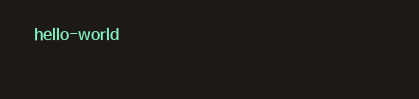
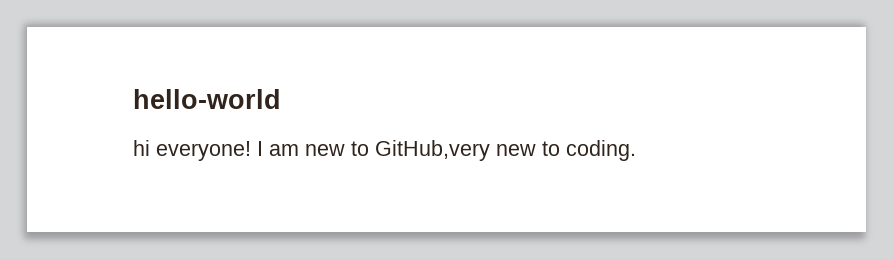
+ hi everyone! I am new to GitHub,very new to coding.

